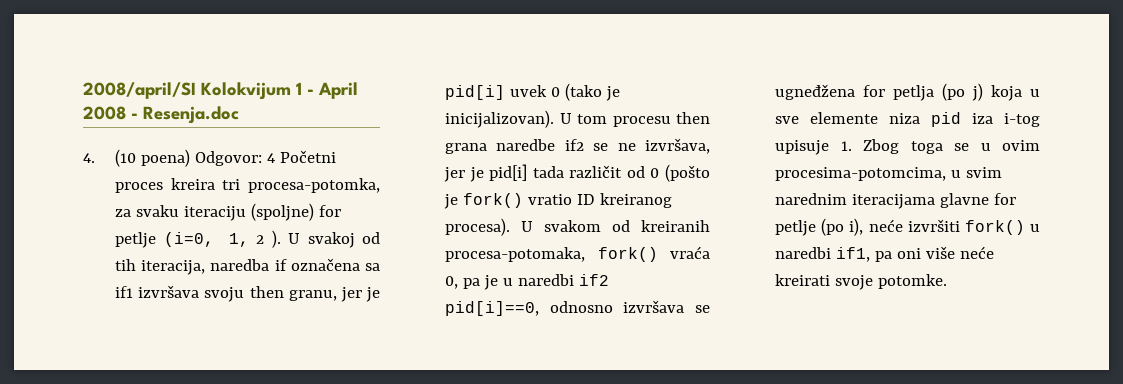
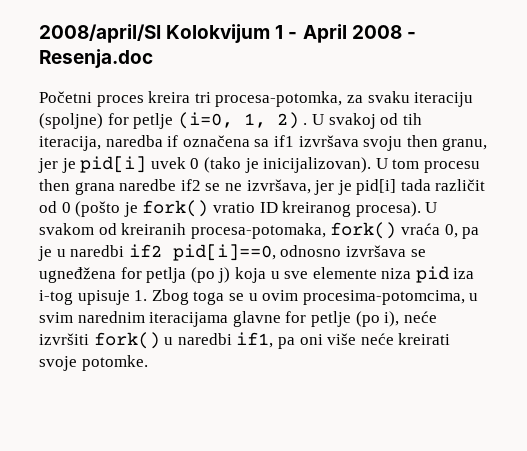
- 4. (10 poena) Odgovor: 4 Početni proces kreira tri procesa-potomka, za svaku iteraciju (spoljne) for petlje (i=0, 1, 2 ).
+ Početni proces kreira tri procesa-potomka, za svaku iteraciju (spoljne) for petlje (i=0, 1, 2) .

